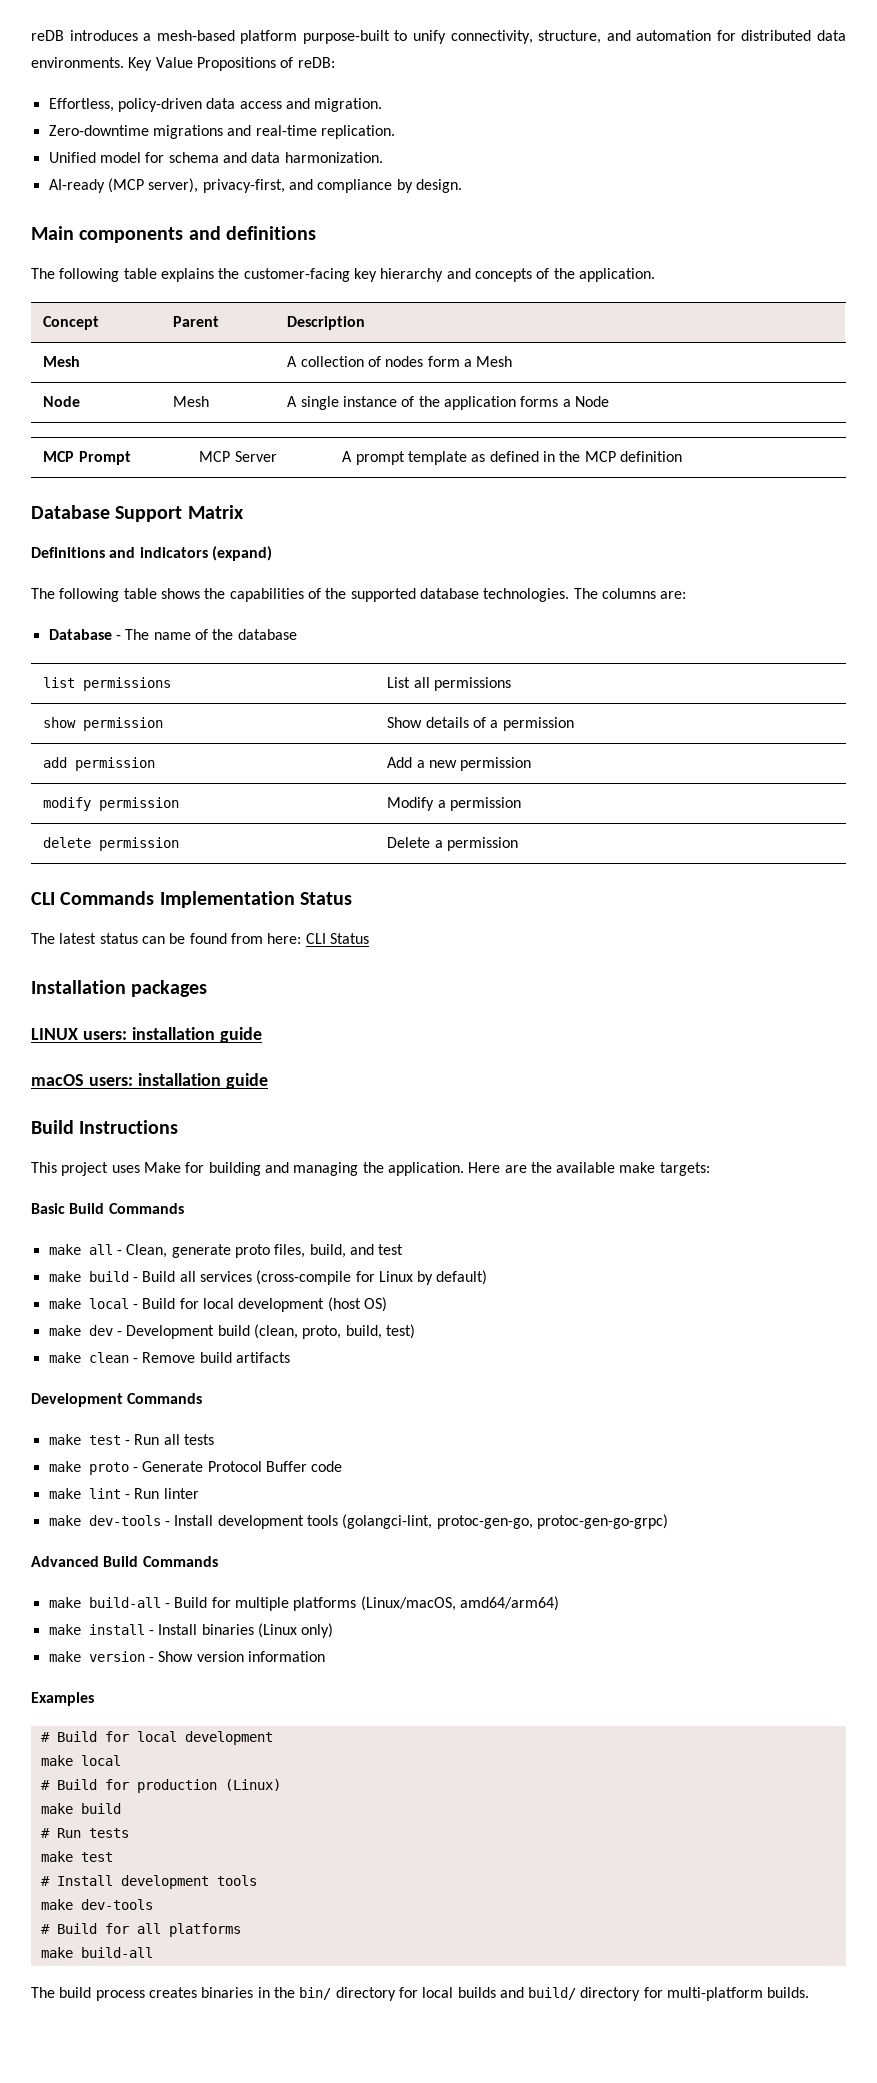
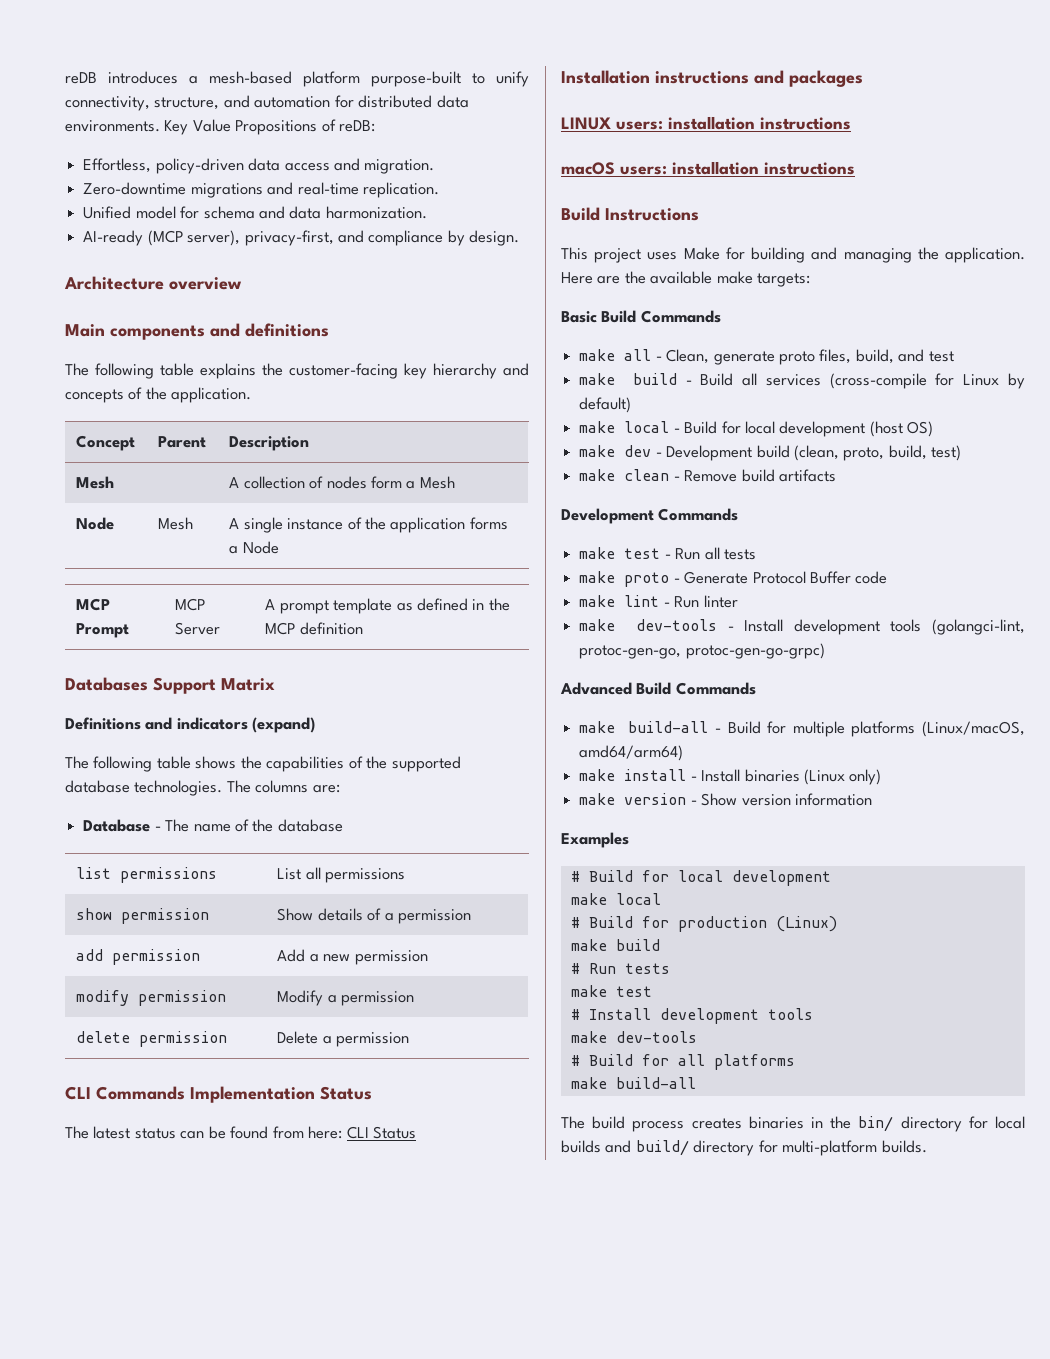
+ Architecture overview
- Database Support Matrix
+ Databases Support Matrix
- Installation packages
+ Installation instructions and packages
- LINUX users: installation guide
+ LINUX users: installation instructions
- macOS users: installation guide
+ macOS users: installation instructions

